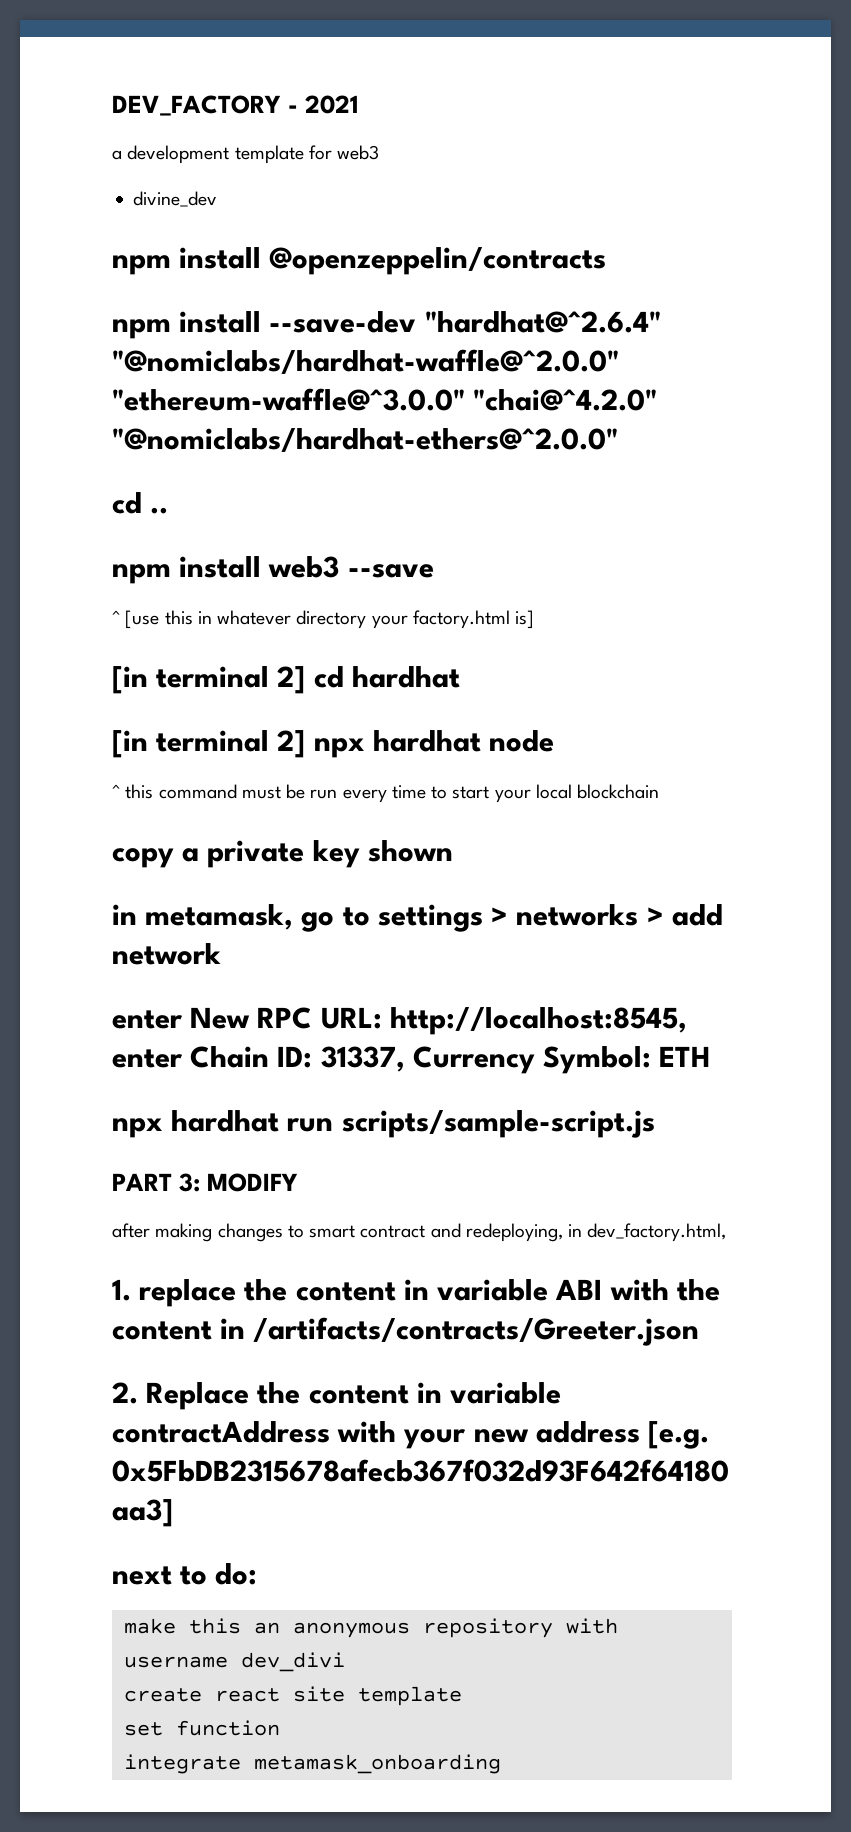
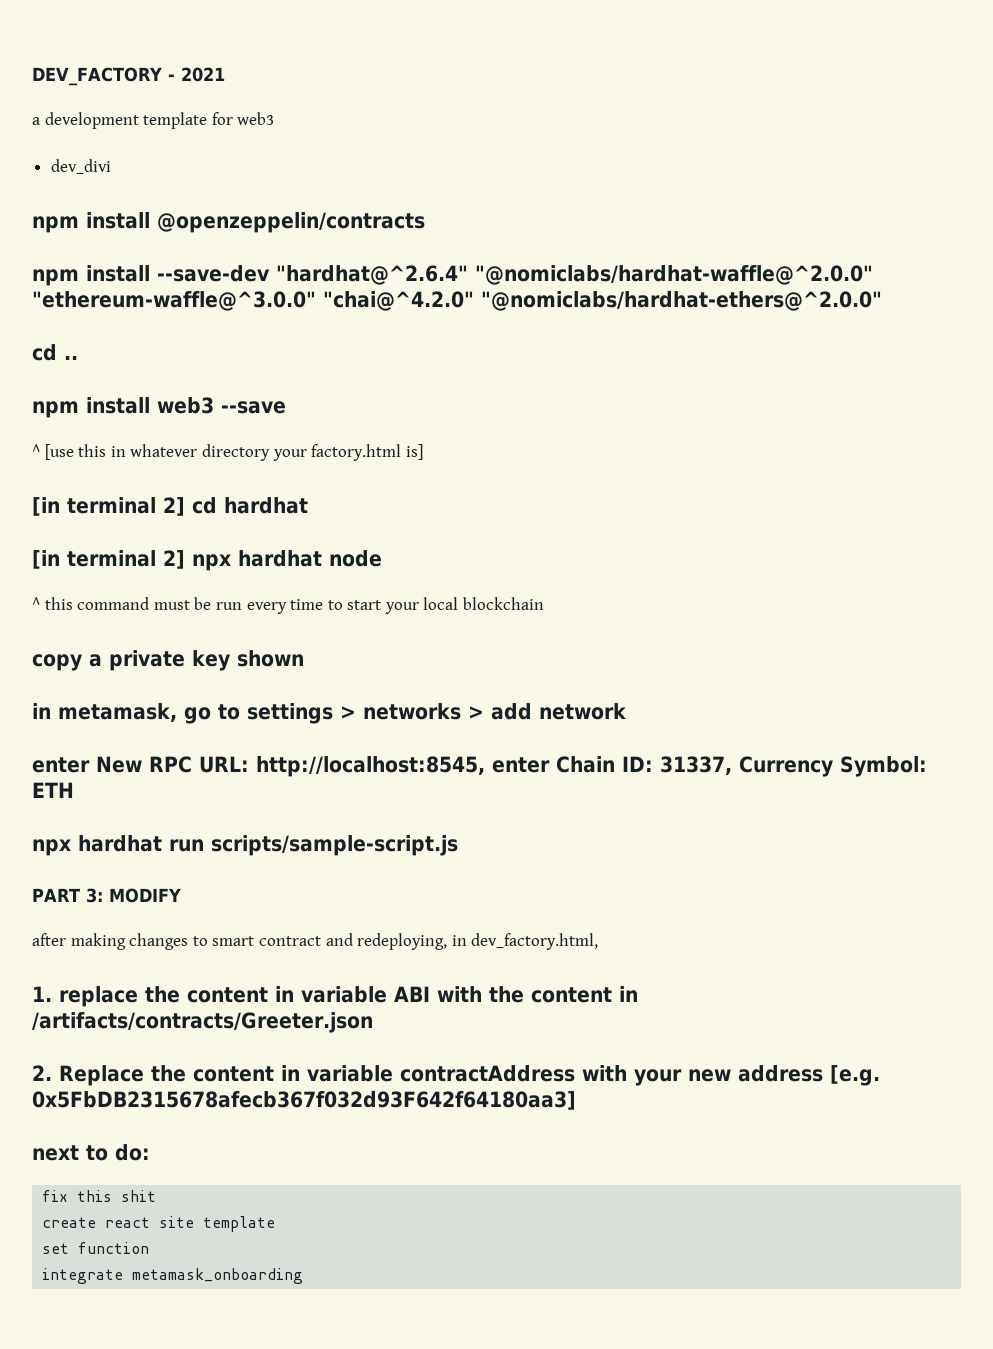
- divine_dev
+ dev_divi
- make this an anonymous repository with username dev_divi
+ fix this shit

